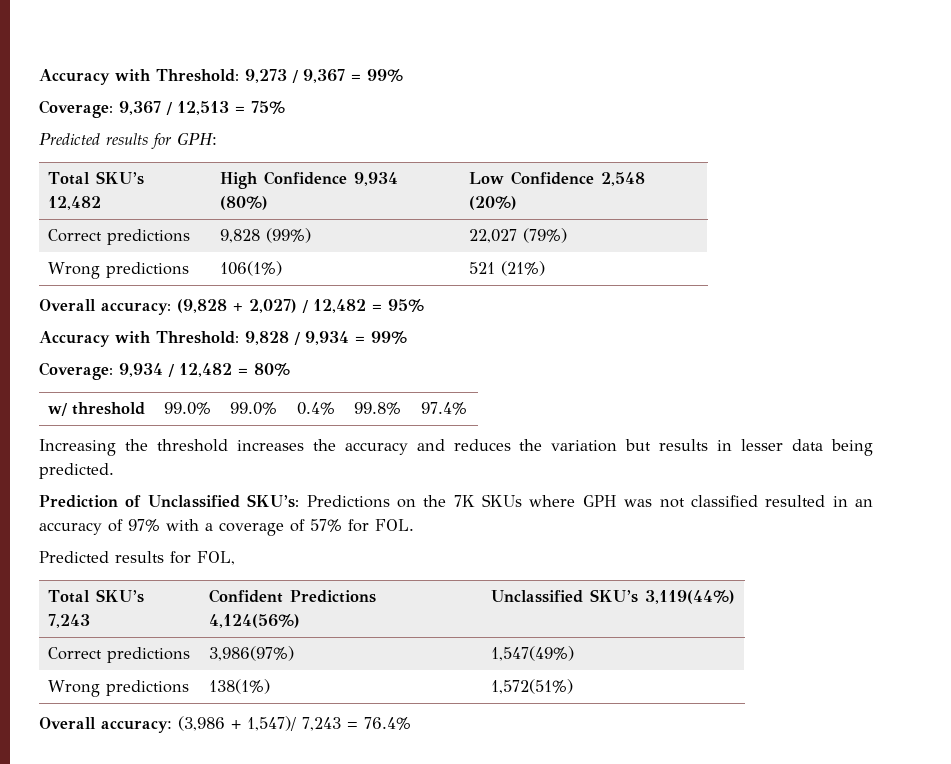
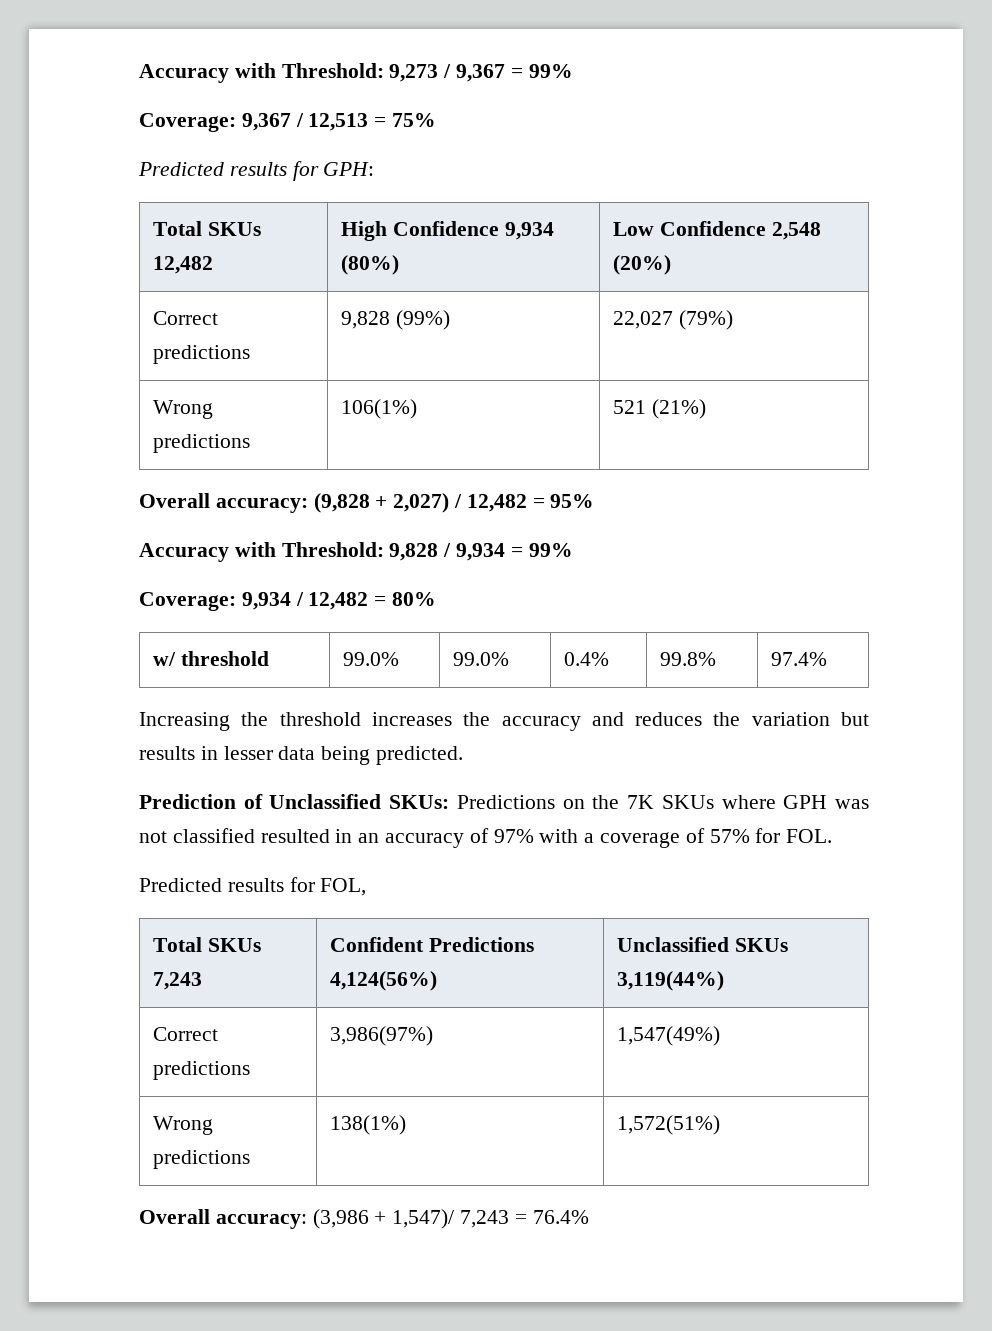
- Total SKU’s 12,482 | High Confidence 9,934 (80%) | Low Confidence 2,548 (20%)
+ Total SKUs 12,482 | High Confidence 9,934 (80%) | Low Confidence 2,548 (20%)
- Prediction of Unclassified SKU’s: Predictions on the 7K SKUs where GPH was not classified resulted in an accuracy of 97% with a coverage of 57% for FOL.
+ Prediction of Unclassified SKUs: Predictions on the 7K SKUs where GPH was not classified resulted in an accuracy of 97% with a coverage of 57% for FOL.
- Total SKU’s 7,243 | Confident Predictions 4,124(56%) | Unclassified SKU’s 3,119(44%)
+ Total SKUs 7,243 | Confident Predictions 4,124(56%) | Unclassified SKUs 3,119(44%)

